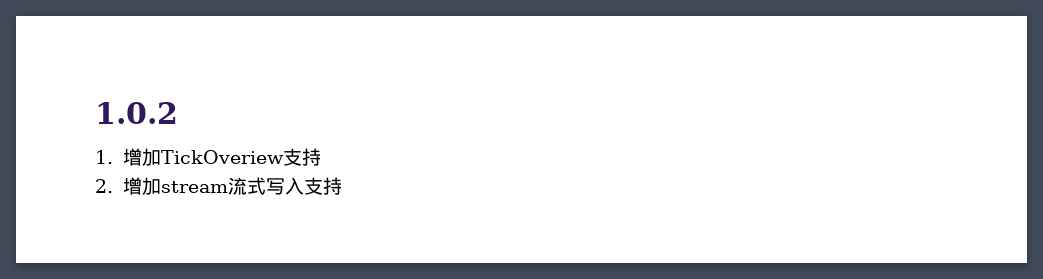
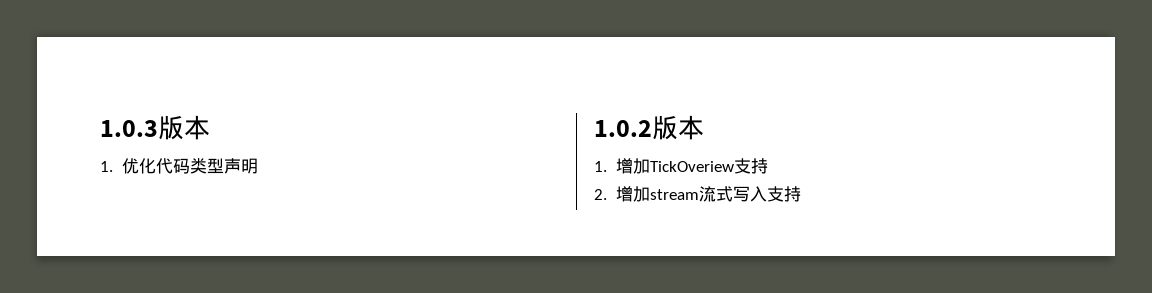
+ 1.0.3版本
+ 1.优化代码类型声明
- 1.0.2
+ 1.0.2版本

